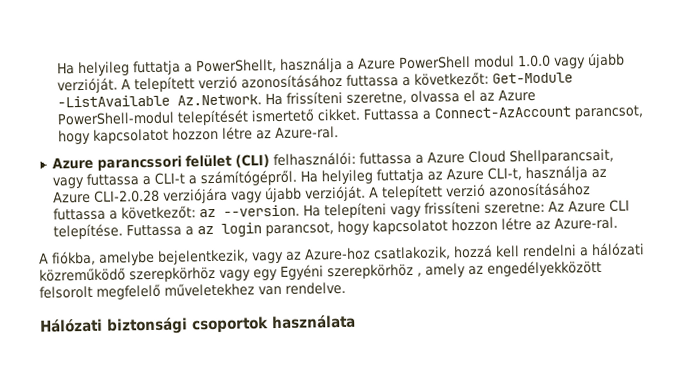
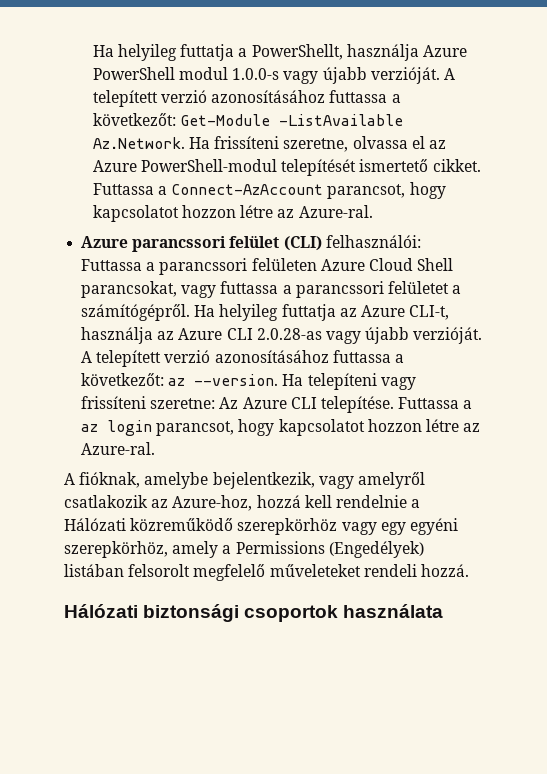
- Ha helyileg futtatja a PowerShellt, használja a Azure PowerShell modul 1.0.0 vagy újabb verzióját.
+ Ha helyileg futtatja a PowerShellt, használja Azure PowerShell modul 1.0.0-s vagy újabb verzióját.
- Azure parancssori felület (CLI) felhasználói: futtassa a Azure Cloud Shellparancsait, vagy futtassa a CLI-t a számítógépről.
+ Azure parancssori felület (CLI) felhasználói: Futtassa a parancssori felületen Azure Cloud Shell parancsokat, vagy futtassa a parancssori felületet a számítógépről.
- Ha helyileg futtatja az Azure CLI-t, használja az Azure CLI-2.0.28 verziójára vagy újabb verzióját.
+ Ha helyileg futtatja az Azure CLI-t, használja az Azure CLI 2.0.28-as vagy újabb verzióját.
- A fiókba, amelybe bejelentkezik, vagy az Azure-hoz csatlakozik, hozzá kell rendelni a hálózati közreműködő szerepkörhöz vagy egy Egyéni szerepkörhöz , amely az engedélyekközött felsorolt megfelelő műveletekhez van rendelve.
+ A fióknak, amelybe bejelentkezik, vagy amelyről csatlakozik az Azure-hoz, hozzá kell rendelnie a Hálózati közreműködő szerepkörhöz vagy egy egyéni szerepkörhöz, amely a Permissions (Engedélyek) listában felsorolt megfelelő műveleteket rendeli hozzá.

